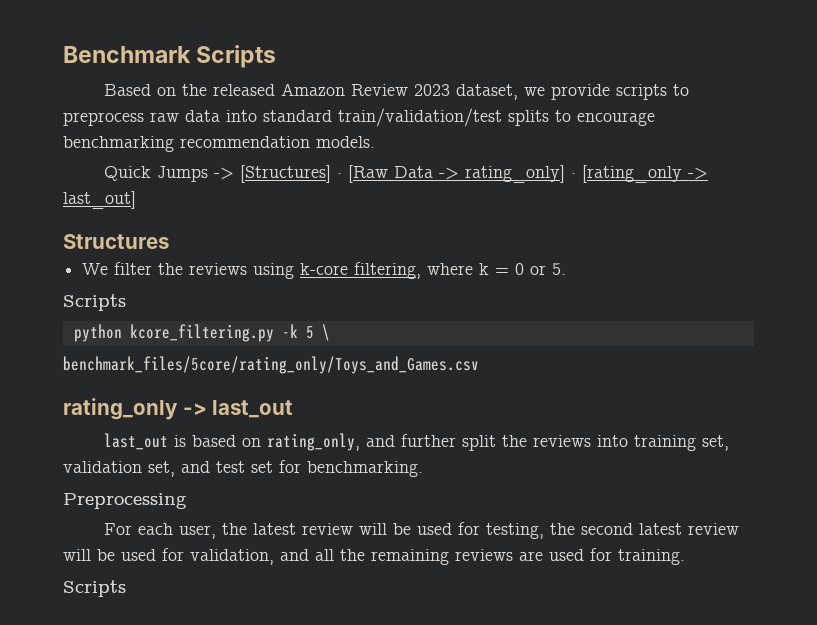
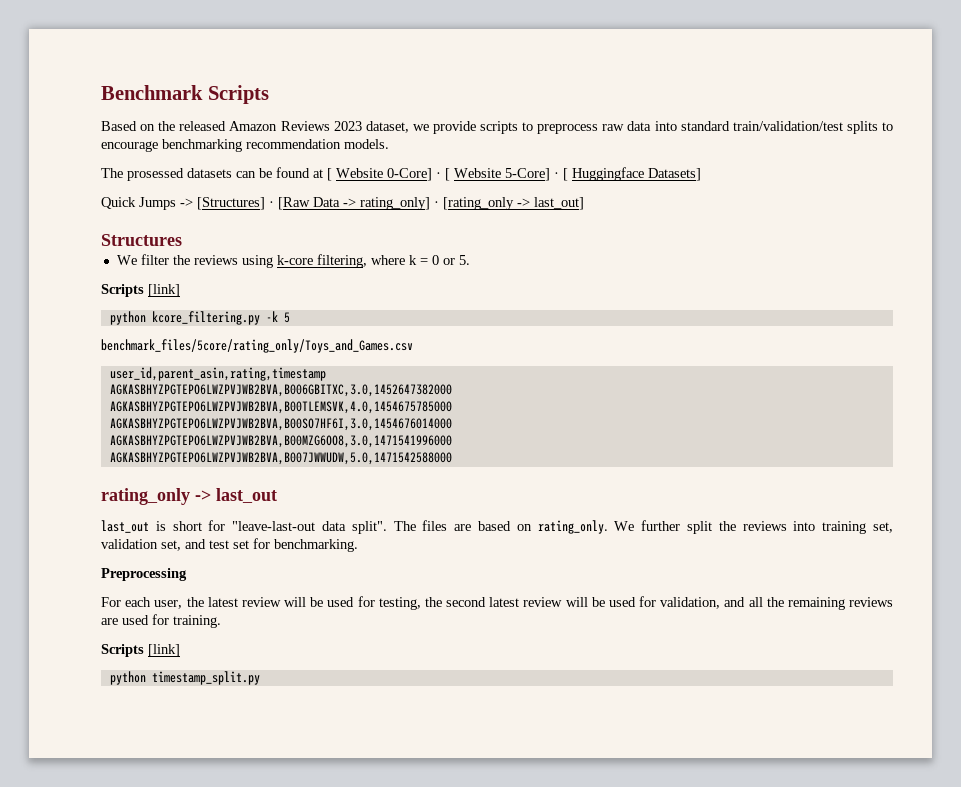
- Based on the released Amazon Review 2023 dataset, we provide scripts to preprocess raw data into standard train/validation/test splits to encourage benchmarking recommendation models.
+ Based on the released Amazon Reviews 2023 dataset, we provide scripts to preprocess raw data into standard train/validation/test splits to encourage benchmarking recommendation models.
+ The prosessed datasets can be found at [ Website 0-Core] · [ Website 5-Core] · [ Huggingface Datasets]
  We filter the reviews using k-core filtering, where k = 0 or 5.
- Scripts
+ Scripts [link]
- python kcore_filtering.py -k 5 \
+ python kcore_filtering.py -k 5
+ user_id,parent_asin,rating,timestamp
+ AGKASBHYZPGTEPO6LWZPVJWB2BVA,B006GBITXC,3.0,1452647382000
+ AGKASBHYZPGTEPO6LWZPVJWB2BVA,B00TLEMSVK,4.0,1454675785000
+ AGKASBHYZPGTEPO6LWZPVJWB2BVA,B00SO7HF6I,3.0,1454676014000
+ AGKASBHYZPGTEPO6LWZPVJWB2BVA,B00MZG6OO8,3.0,1471541996000
+ AGKASBHYZPGTEPO6LWZPVJWB2BVA,B007JWWUDW,5.0,1471542588000
- last_out is based on rating_only, and further split the reviews into training set, validation set, and test set for benchmarking.
+ last_out is short for "leave-last-out data split". The files are based on rating_only. We further split the reviews into training set, validation set, and test set for benchmarking.
  For each user, the latest review will be used for testing, the second latest review will be used for validation, and all the remaining reviews are used for training.
- Scripts
+ Scripts [link]
+ python timestamp_split.py

